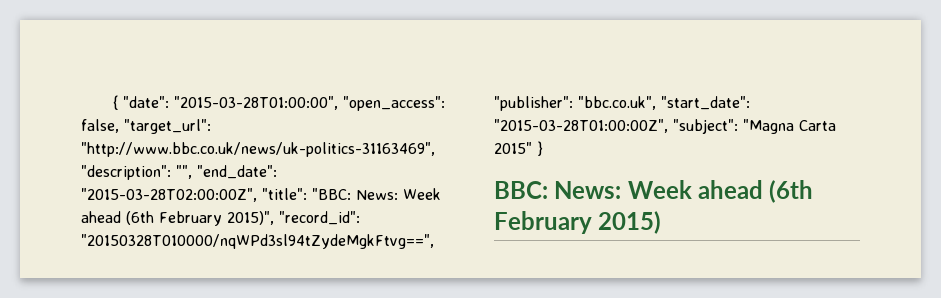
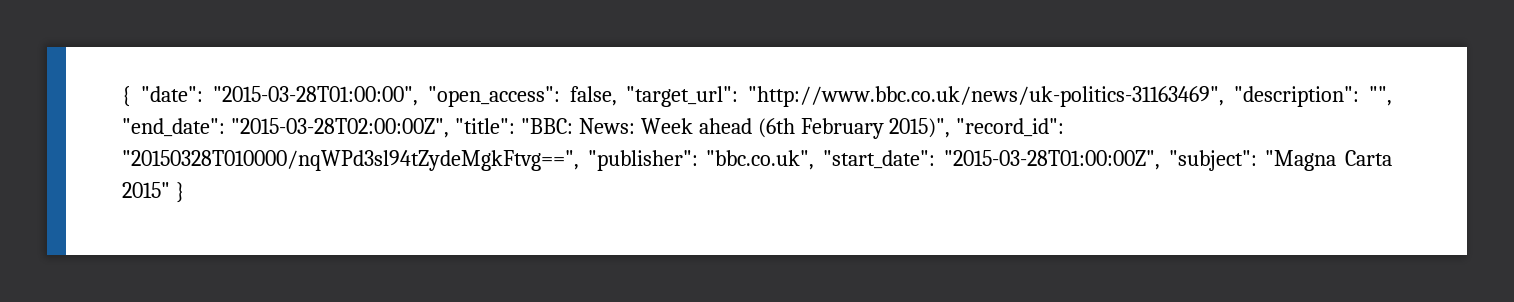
- BBC: News: Week ahead (6th February 2015)

